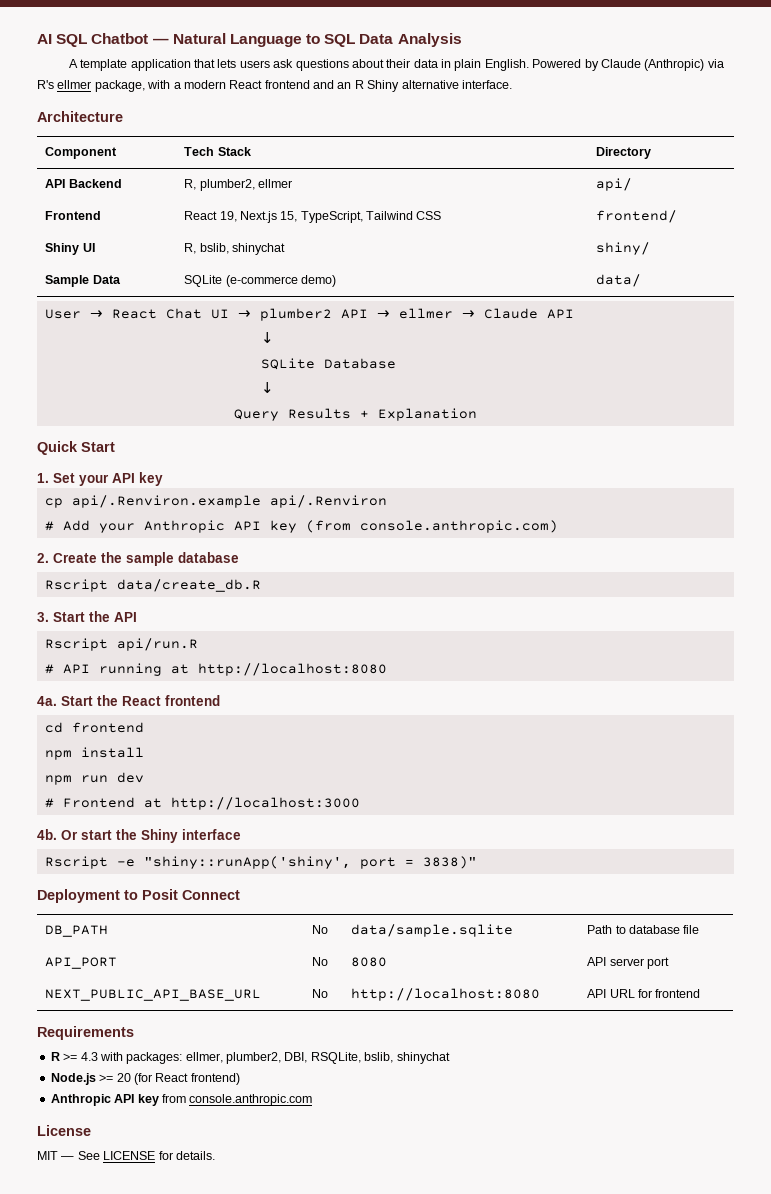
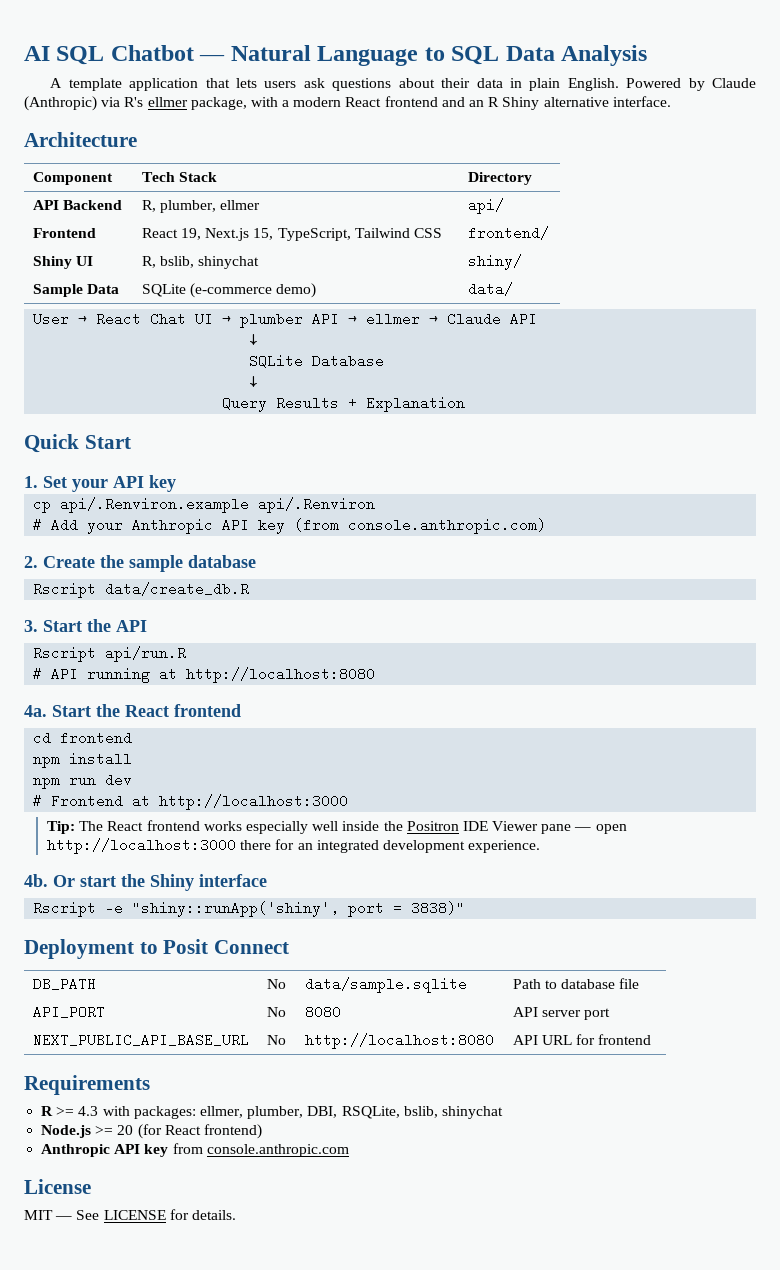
- API Backend | R, plumber2, ellmer | api/
+ API Backend | R, plumber, ellmer | api/
- User → React Chat UI → plumber2 API → ellmer → Claude API
+ User → React Chat UI → plumber API → ellmer → Claude API
+ Tip: The React frontend works especially well inside the Positron IDE Viewer pane — open http://localhost:3000 there for an integrated development experience.
- R >= 4.3 with packages: ellmer, plumber2, DBI, RSQLite, bslib, shinychat
+ R >= 4.3 with packages: ellmer, plumber, DBI, RSQLite, bslib, shinychat

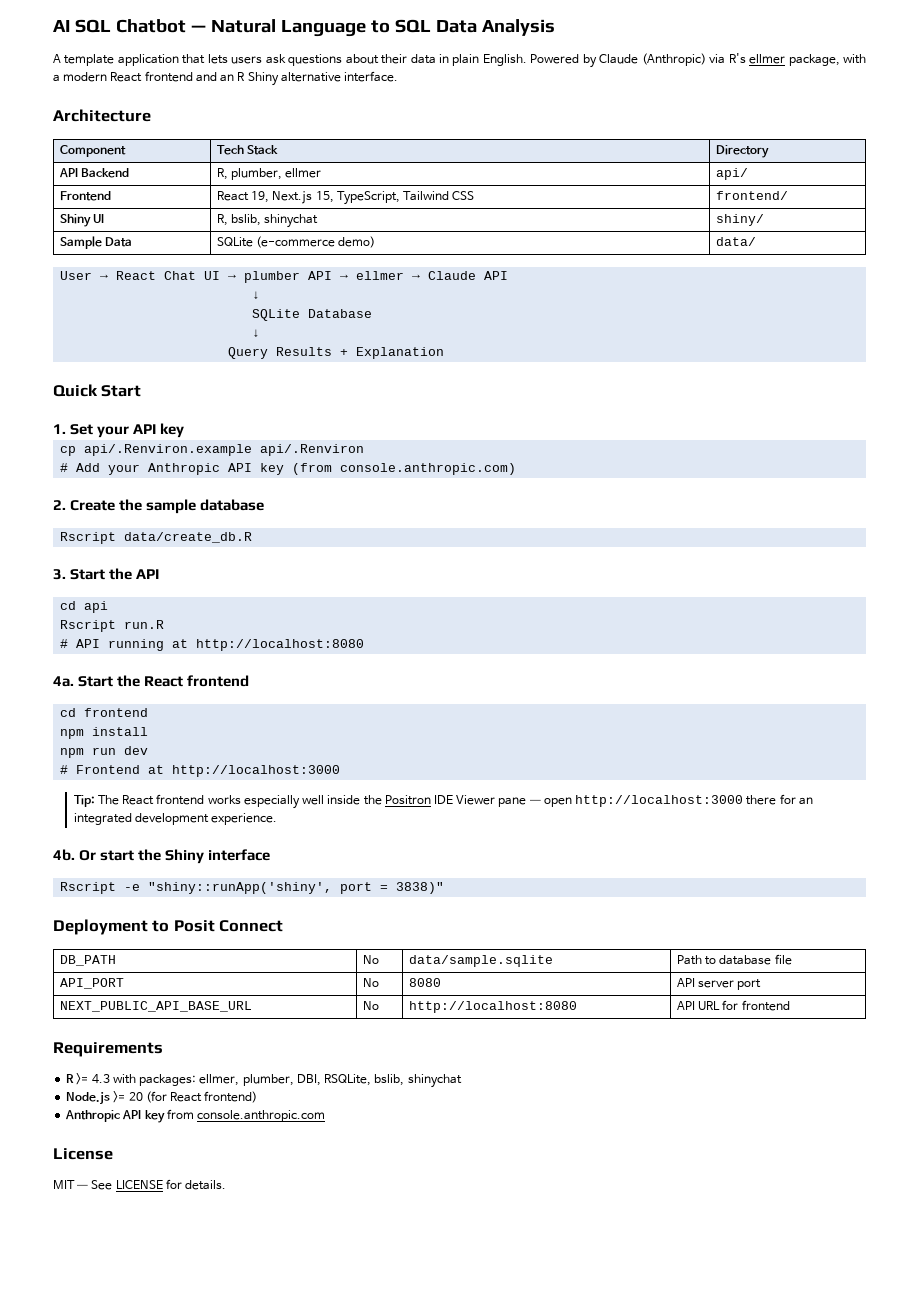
- Rscript api/run.R
+ cd api
+ Rscript run.R

